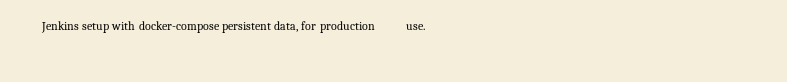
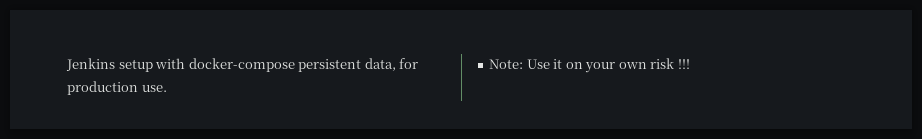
+ Note: Use it on your own risk !!!

